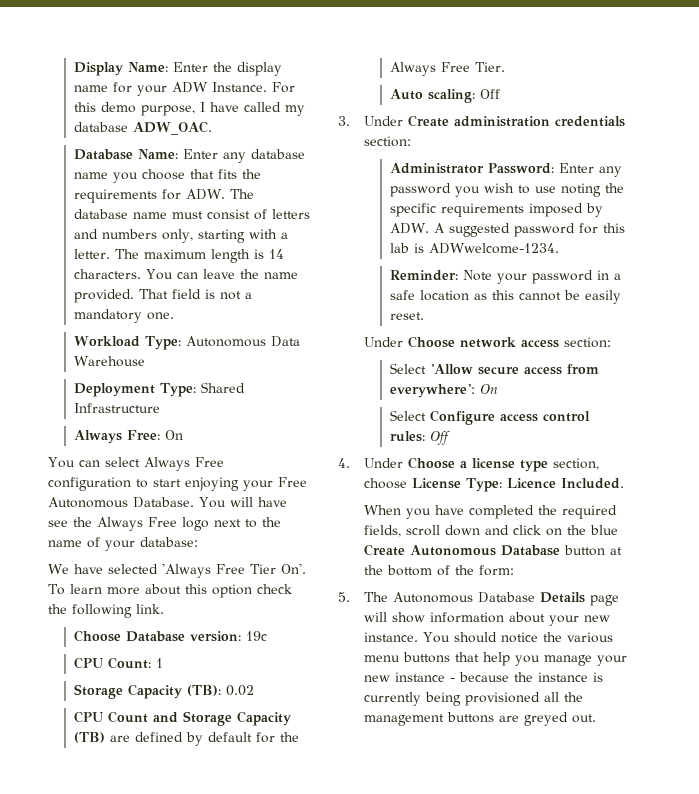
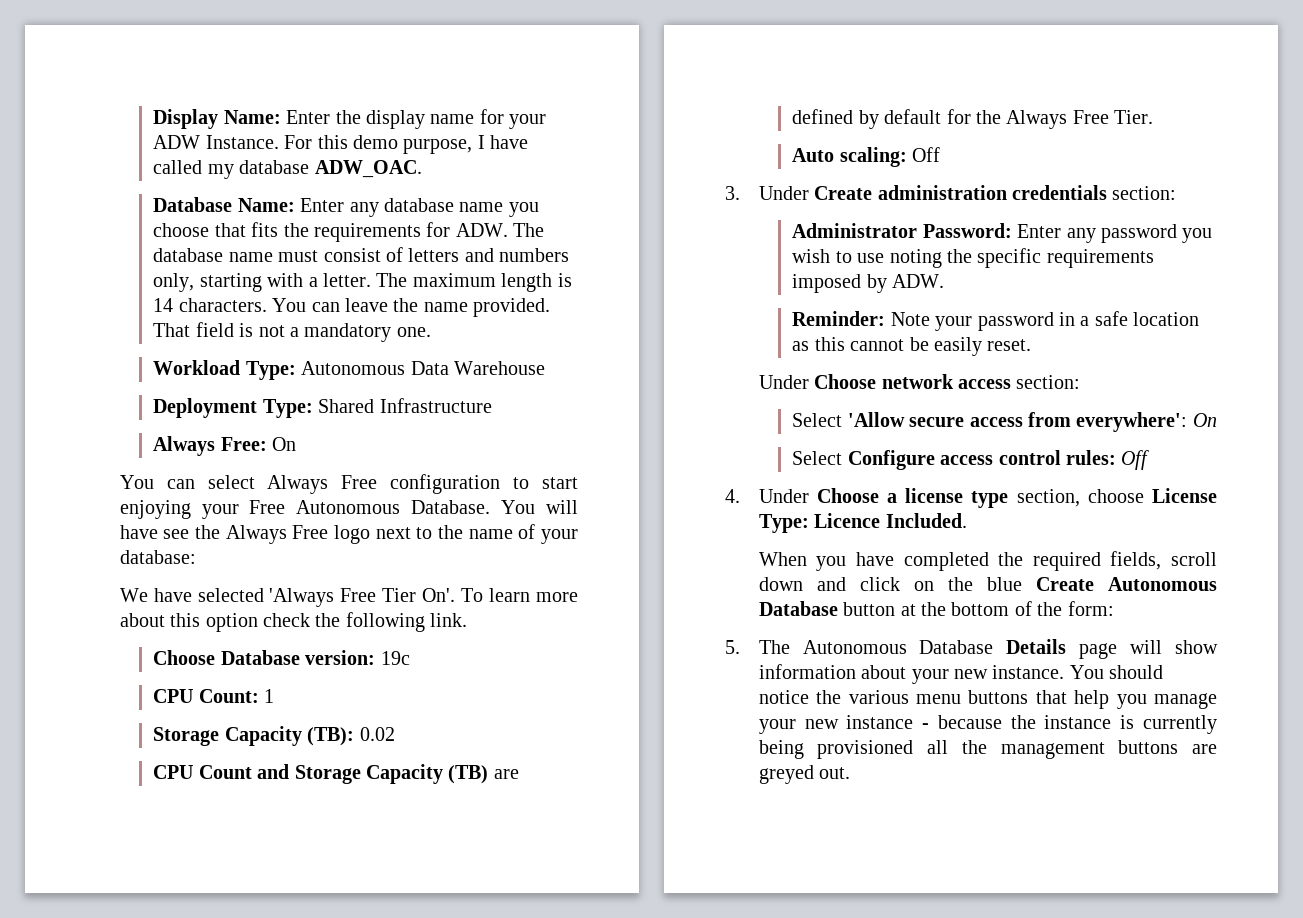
- Administrator Password: Enter any password you wish to use noting the specific requirements imposed by ADW. A suggested password for this lab is ADWwelcome-1234.
+ Administrator Password: Enter any password you wish to use noting the specific requirements imposed by ADW.

